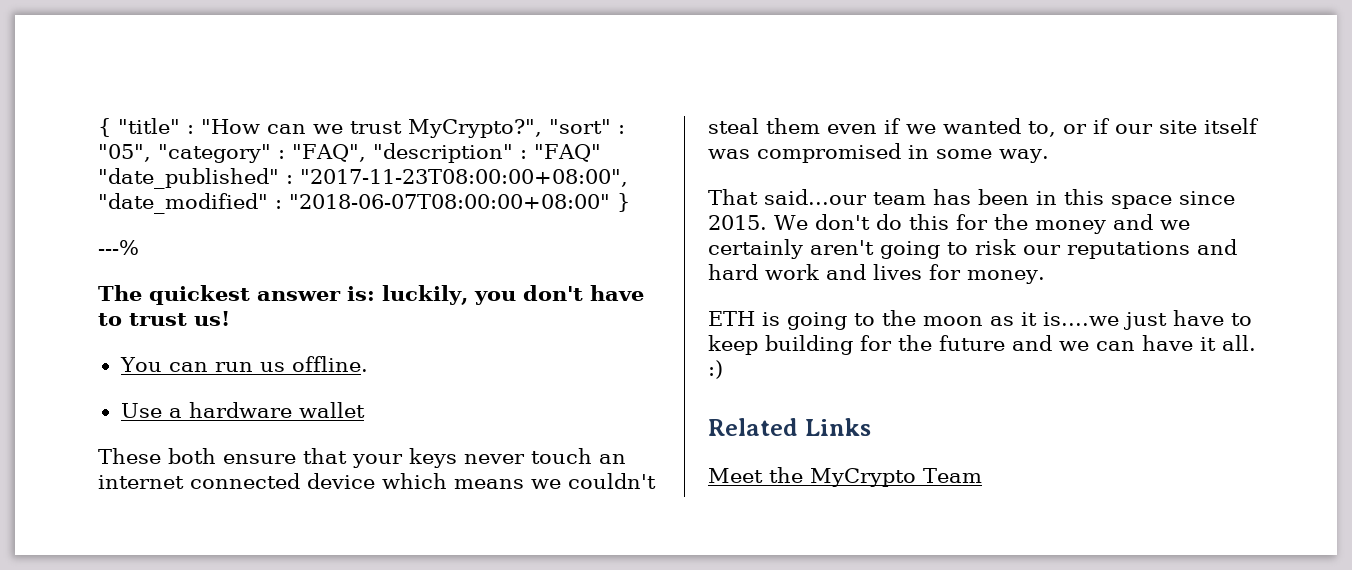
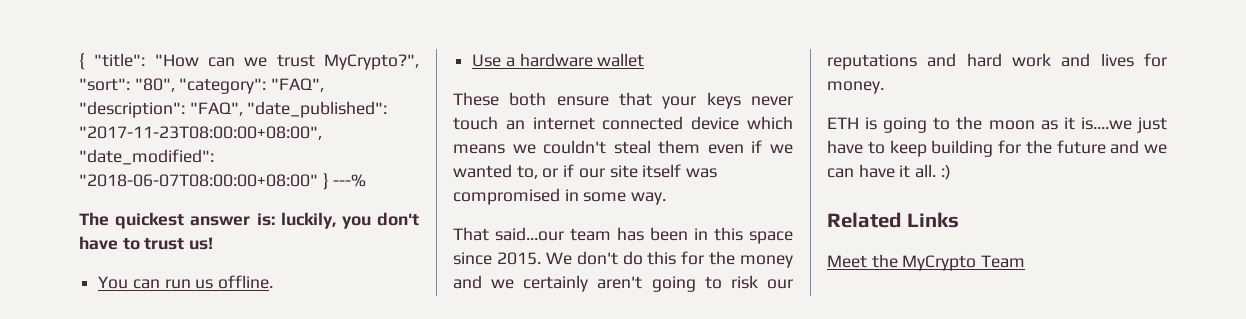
- { "title" : "How can we trust MyCrypto?", "sort" : "05", "category" : "FAQ", "description" : "FAQ" "date_published" : "2017-11-23T08:00:00+08:00", "date_modified" : "2018-06-07T08:00:00+08:00" }
- ---%
+ { "title": "How can we trust MyCrypto?", "sort": "80", "category": "FAQ", "description": "FAQ", "date_published": "2017-11-23T08:00:00+08:00", "date_modified": "2018-06-07T08:00:00+08:00" } ---%

